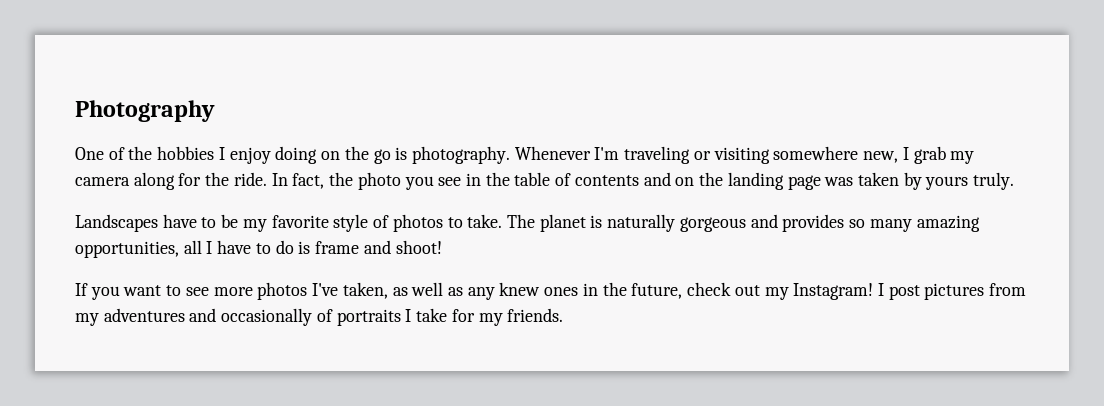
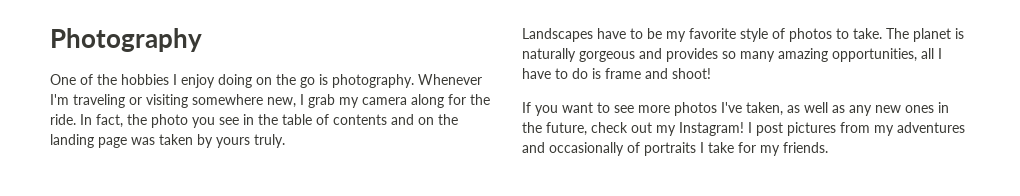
- If you want to see more photos I've taken, as well as any knew ones in the future, check out my Instagram!
+ If you want to see more photos I've taken, as well as any new ones in the future, check out my Instagram!

